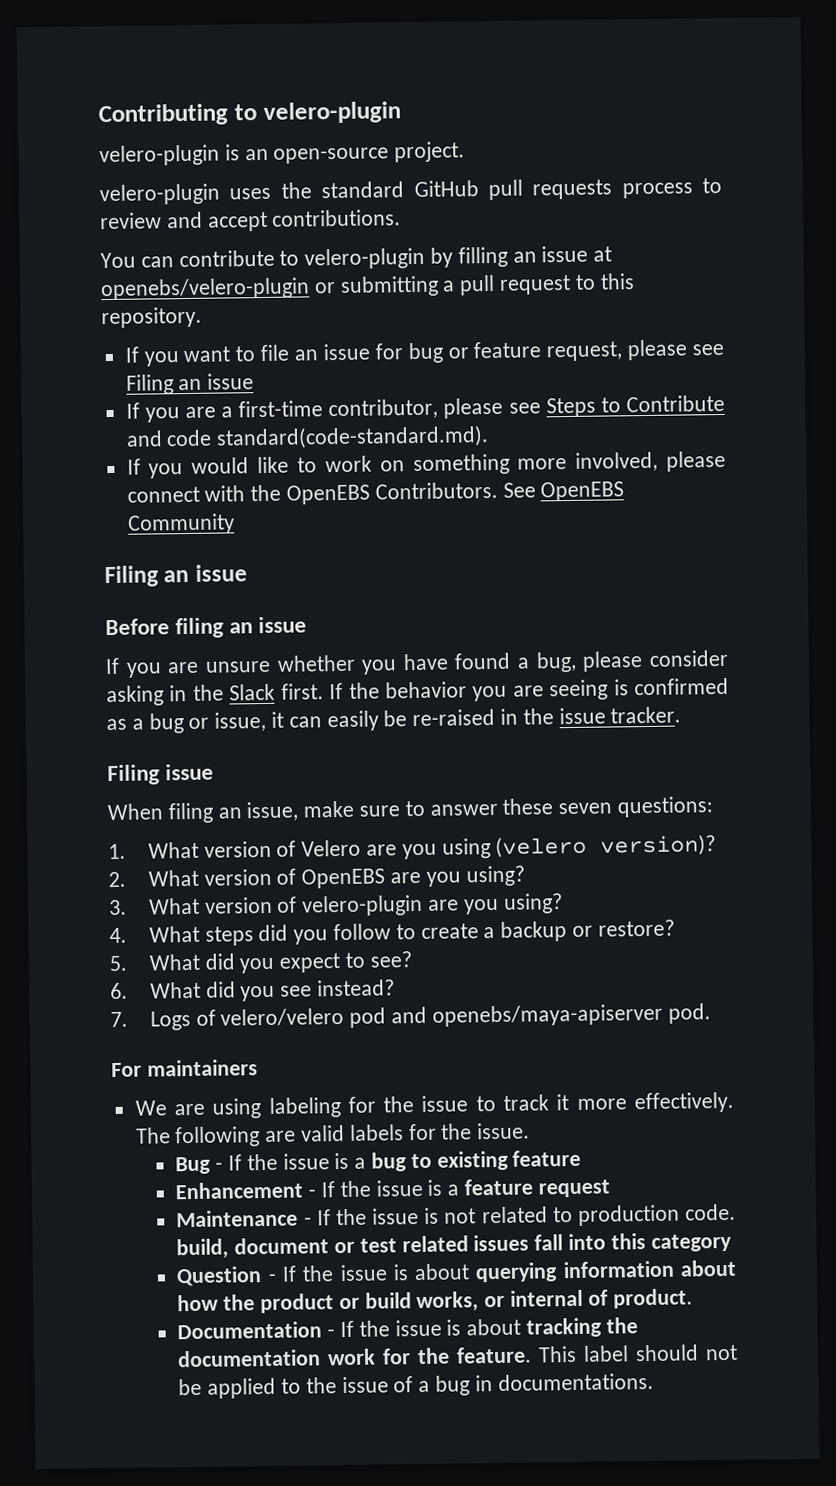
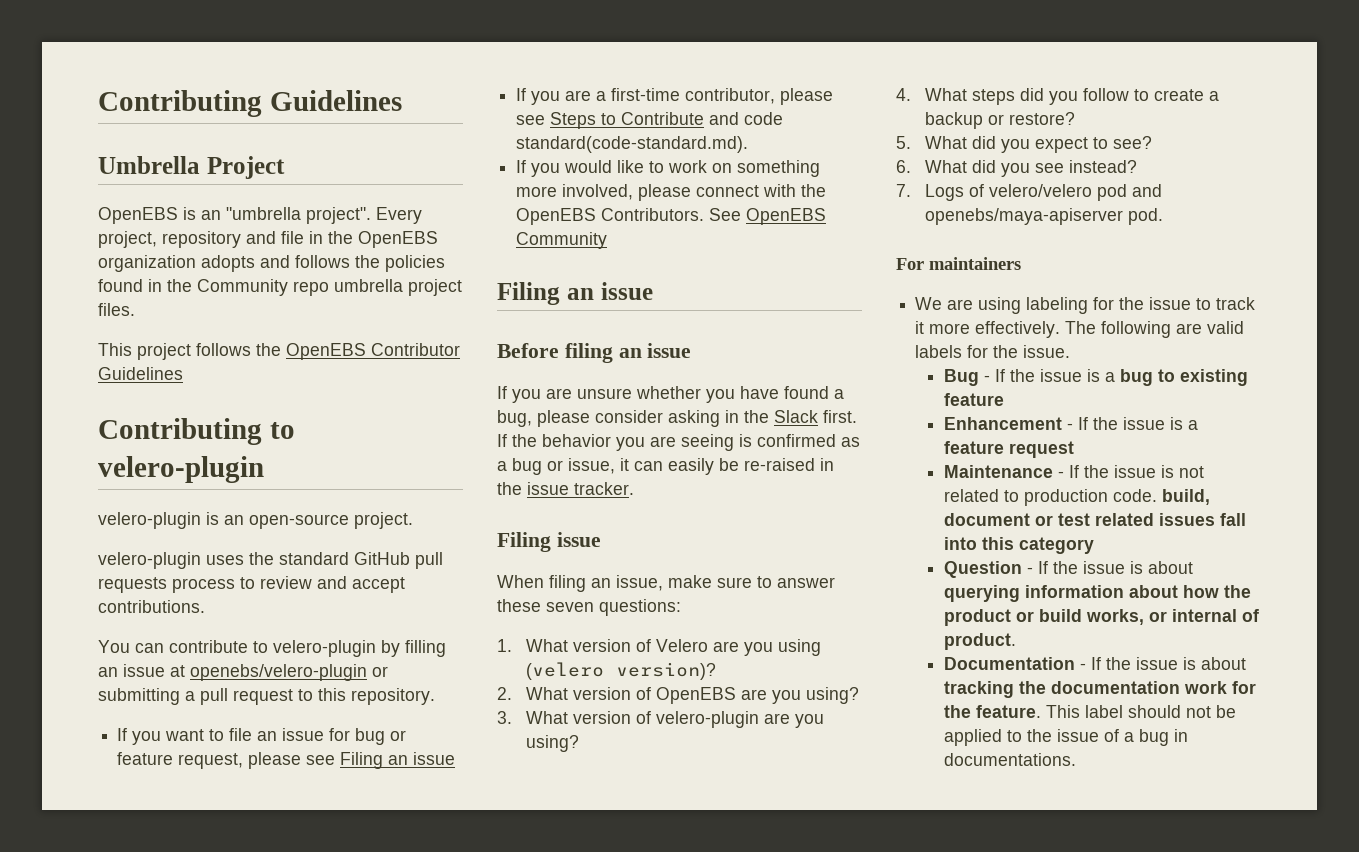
+ Contributing Guidelines
+ Umbrella Project
+ OpenEBS is an "umbrella project". Every project, repository and file in the OpenEBS organization adopts and follows the policies found in the Community repo umbrella project files.
+ This project follows the OpenEBS Contributor Guidelines

